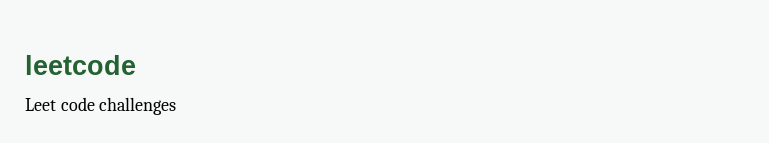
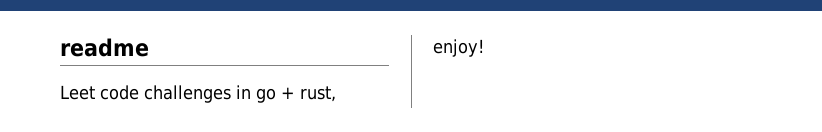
- leetcode
+ readme
- Leet code challenges
+ Leet code challenges in go + rust, enjoy!

